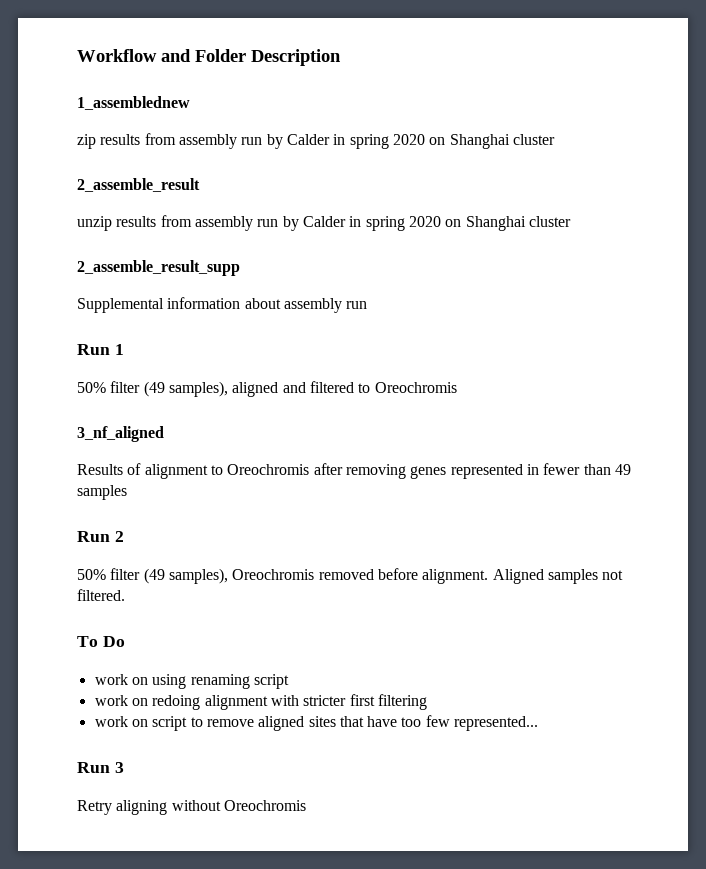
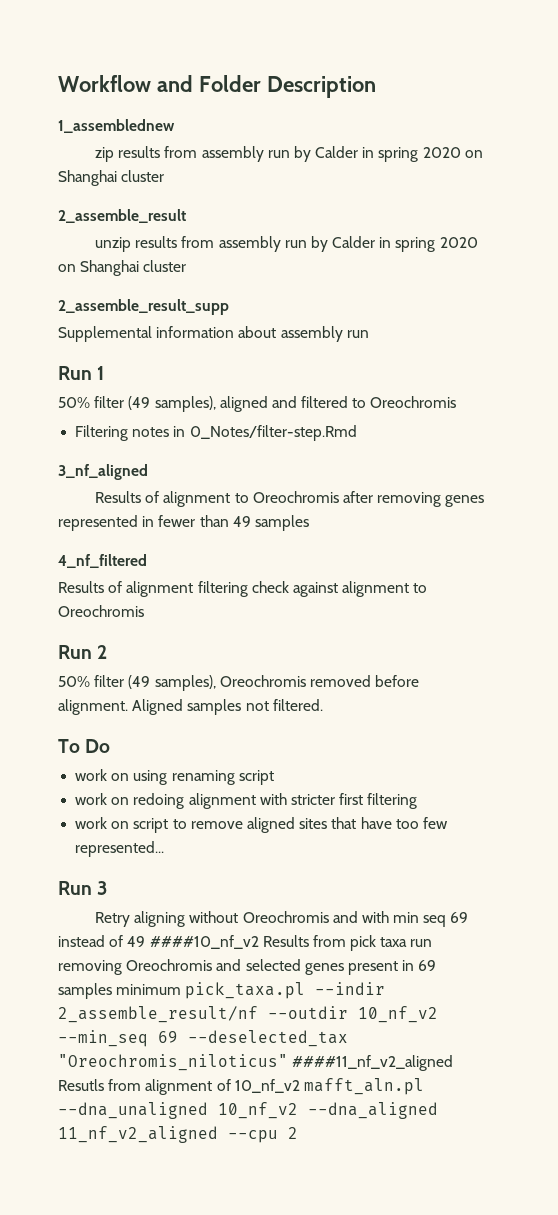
+ Filtering notes in 0_Notes/filter-step.Rmd
+ 4_nf_filtered
+ Results of alignment filtering check against alignment to Oreochromis
- Retry aligning without Oreochromis
+ Retry aligning without Oreochromis and with min seq 69 instead of 49 ####10_nf_v2 Results from pick taxa run removing Oreochromis and selected genes present in 69 samples minimum pick_taxa.pl --indir 2_assemble_result/nf --outdir 10_nf_v2 --min_seq 69 --deselected_tax "Oreochromis_niloticus" ####11_nf_v2_aligned Resutls from alignment of 10_nf_v2 mafft_aln.pl --dna_unaligned 10_nf_v2 --dna_aligned 11_nf_v2_aligned --cpu 2

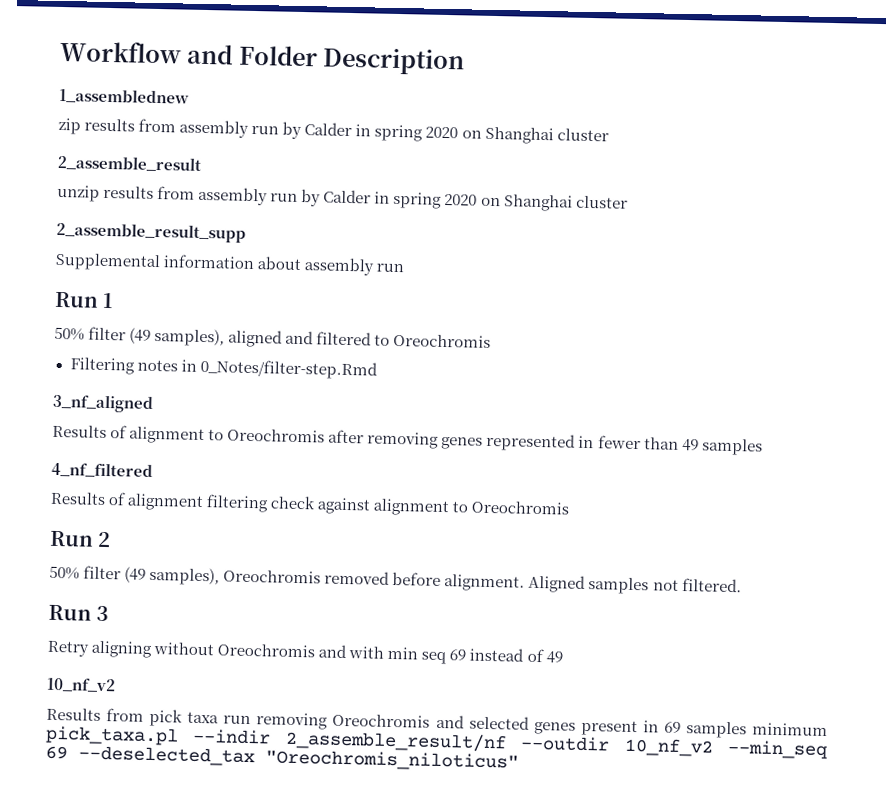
- To Do
- work on using renaming script
- work on redoing alignment with stricter first filtering
- work on script to remove aligned sites that have too few represented...
- Retry aligning without Oreochromis and with min seq 69 instead of 49 ####10_nf_v2 Results from pick taxa run removing Oreochromis and selected genes present in 69 samples minimum pick_taxa.pl --indir 2_assemble_result/nf --outdir 10_nf_v2 --min_seq 69 --deselected_tax "Oreochromis_niloticus" ####11_nf_v2_aligned Resutls from alignment of 10_nf_v2 mafft_aln.pl --dna_unaligned 10_nf_v2 --dna_aligned 11_nf_v2_aligned --cpu 2
+ Retry aligning without Oreochromis and with min seq 69 instead of 49
+ 10_nf_v2
+ Results from pick taxa run removing Oreochromis and selected genes present in 69 samples minimum pick_taxa.pl --indir 2_assemble_result/nf --outdir 10_nf_v2 --min_seq 69 --deselected_tax "Oreochromis_niloticus"

